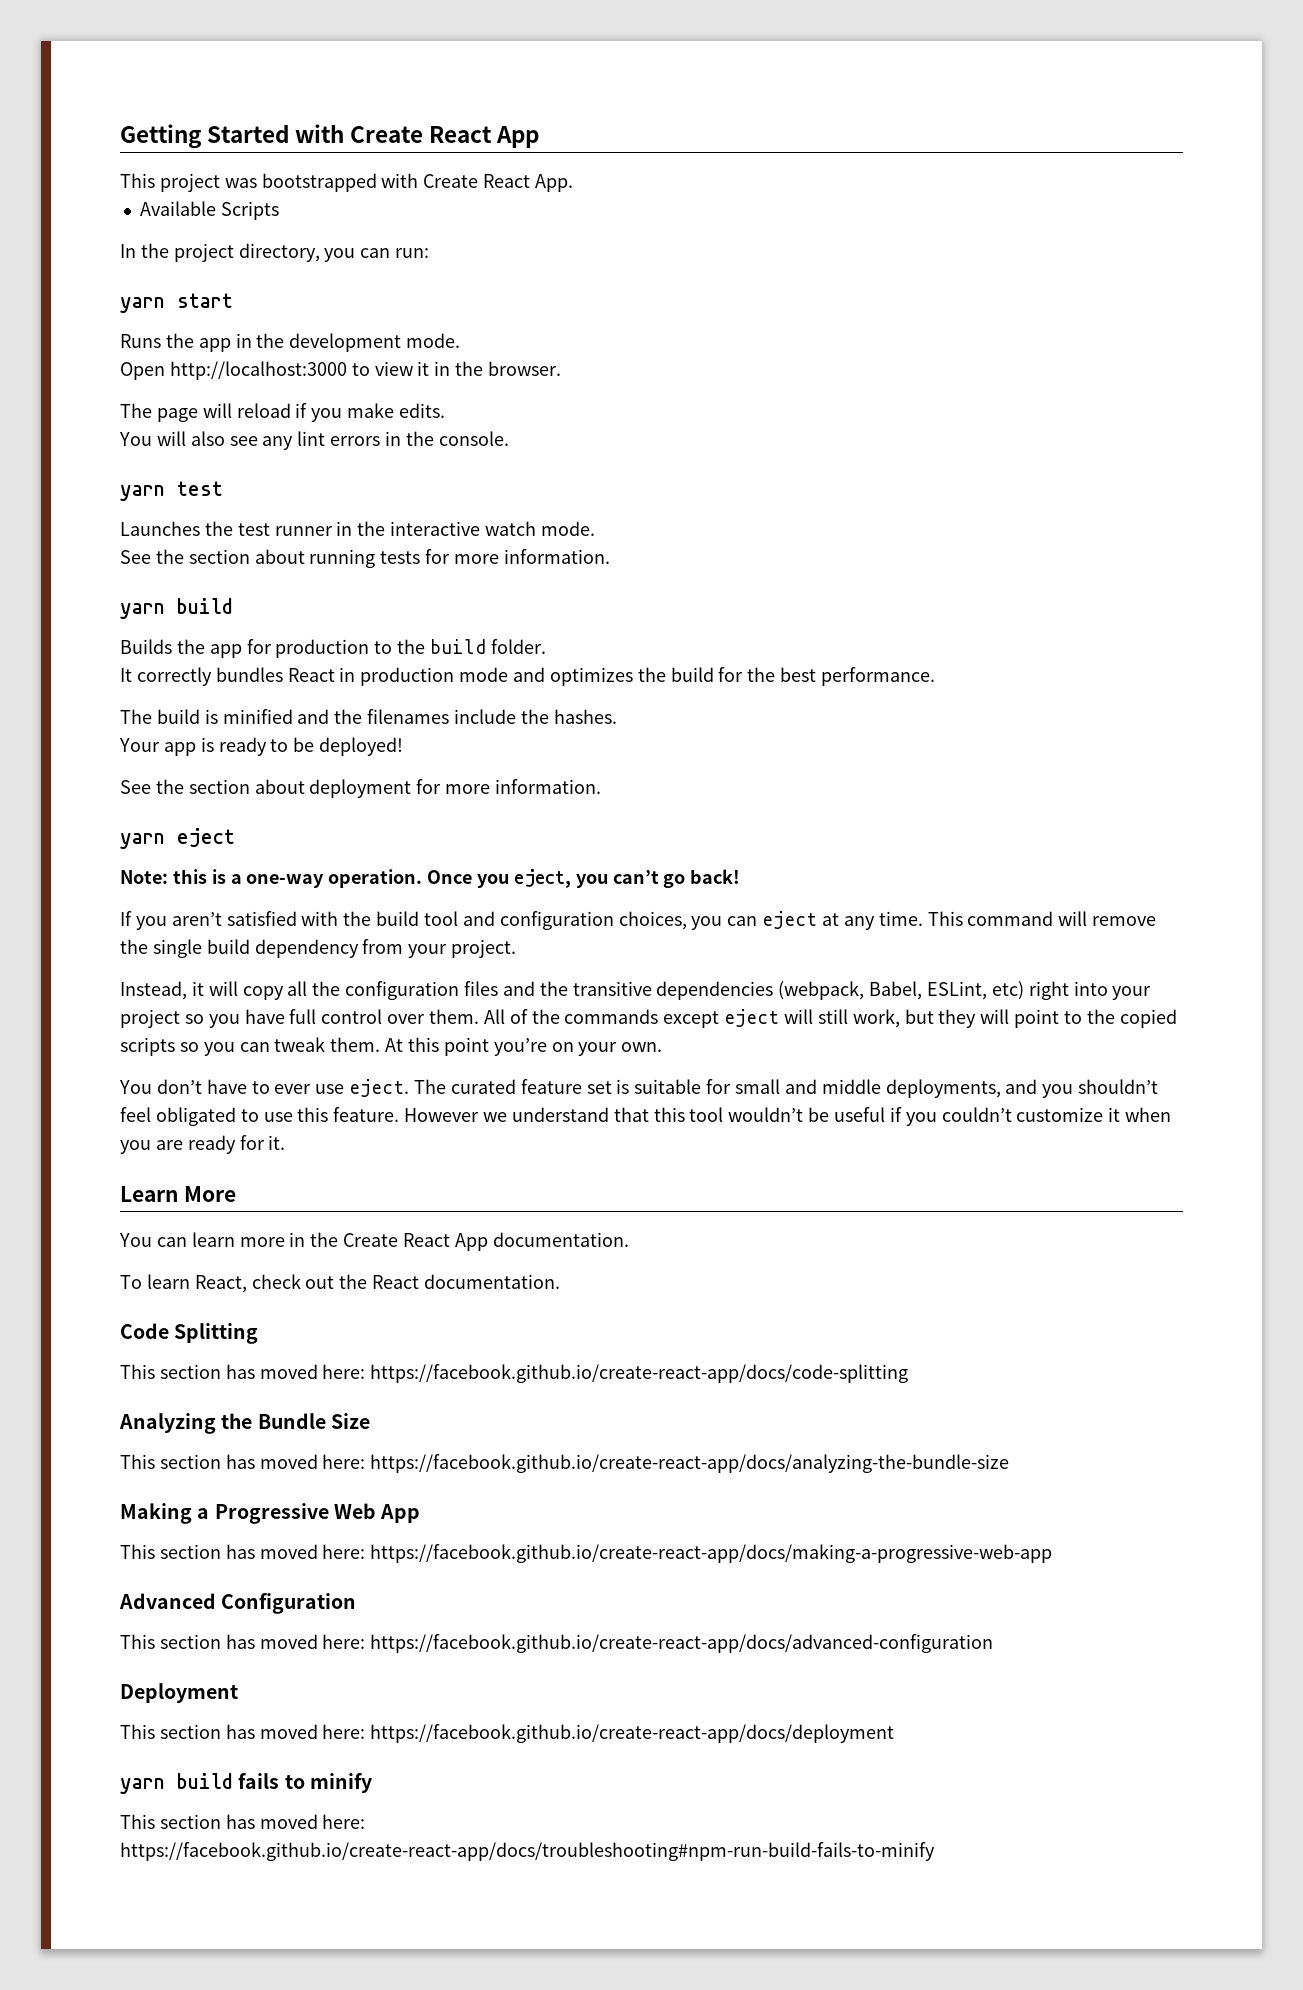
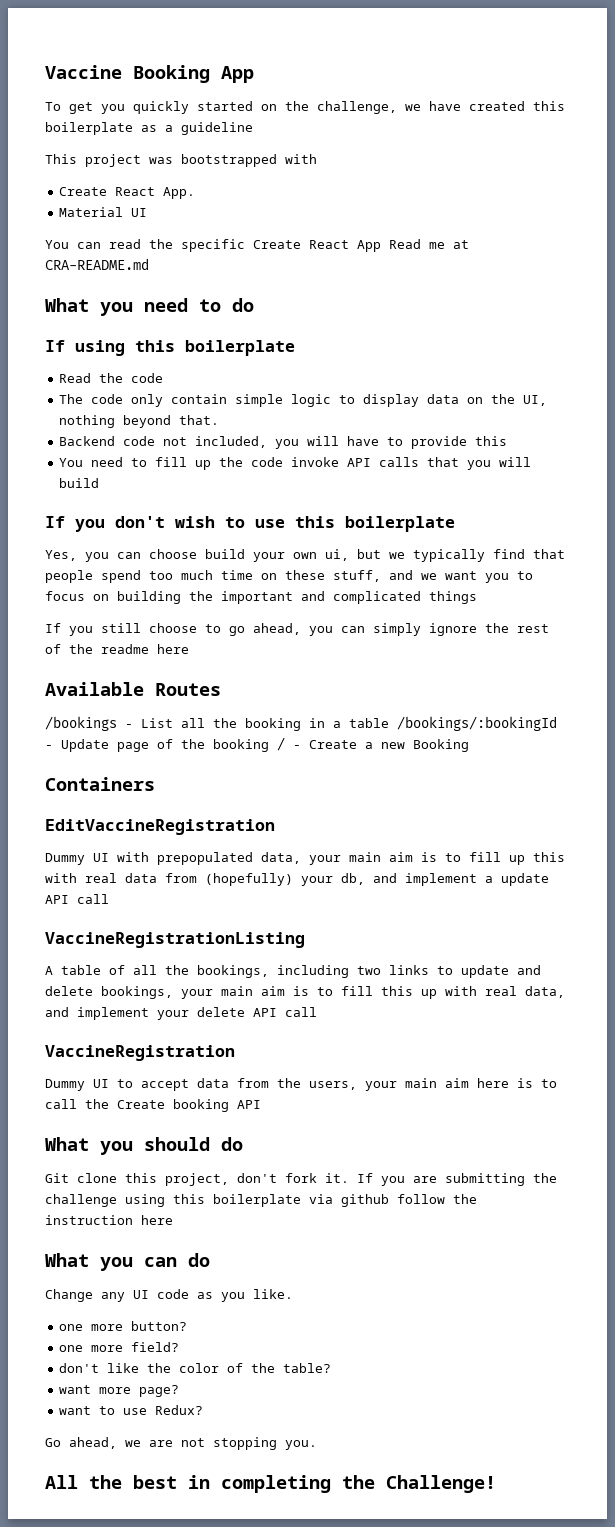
- Getting Started with Create React App
+ Vaccine Booking App
+ To get you quickly started on the challenge, we have created this boilerplate as a guideline
- This project was bootstrapped with Create React App.
+ This project was bootstrapped with
+ Create React App.
- Available Scripts
- In the project directory, you can run:
- yarn start
- Runs the app in the development mode.
- Open http://localhost:3000 to view it in the browser.
- The page will reload if you make edits.
- You will also see any lint errors in the console.
- yarn test
- Launches the test runner in the interactive watch mode.
- See the section about running tests for more information.
- yarn build
- Builds the app for production to the build folder.
- It correctly bundles React in production mode and optimizes the build for the best performance.
- The build is minified and the filenames include the hashes.
- Your app is ready to be deployed!
- See the section about deployment for more information.
- yarn eject
- Note: this is a one-way operation. Once you eject, you can’t go back!
- If you aren’t satisfied with the build tool and configuration choices, you can eject at any time. This command will remove the single build dependency from your project.
- Instead, it will copy all the configuration files and the transitive dependencies (webpack, Babel, ESLint, etc) right into your project so you have full control over them. All of the commands except eject will still work, but they will point to the copied scripts so you can tweak them. At this point you’re on your own.
- You don’t have to ever use eject. The curated feature set is suitable for small and middle deployments, and you shouldn’t feel obligated to use this feature. However we understand that this tool wouldn’t be useful if you couldn’t customize it when you are ready for it.
- Learn More
- You can learn more in the Create React App documentation.
- To learn React, check out the React documentation.
- Code Splitting
- This section has moved here: https://facebook.github.io/create-react-app/docs/code-splitting
- Analyzing the Bundle Size
- This section has moved here: https://facebook.github.io/create-react-app/docs/analyzing-the-bundle-size
- Making a Progressive Web App
- This section has moved here: https://facebook.github.io/create-react-app/docs/making-a-progressive-web-app
- Advanced Configuration
- This section has moved here: https://facebook.github.io/create-react-app/docs/advanced-configuration
- Deployment
- This section has moved here: https://facebook.github.io/create-react-app/docs/deployment
- yarn build fails to minify
- This section has moved here: https://facebook.github.io/create-react-app/docs/troubleshooting#npm-run-build-fails-to-minify
+ Material UI
+ You can read the specific Create React App Read me at CRA-README.md
+ What you need to do
+ If using this boilerplate
+ Read the code
+ The code only contain simple logic to display data on the UI, nothing beyond that.
+ Backend code not included, you will have to provide this
+ You need to fill up the code invoke API calls that you will build
+ If you don't wish to use this boilerplate
+ Yes, you can choose build your own ui, but we typically find that people spend too much time on these stuff, and we want you to focus on building the important and complicated things
+ If you still choose to go ahead, you can simply ignore the rest of the readme here
+ Available Routes
+ /bookings - List all the booking in a table /bookings/:bookingId - Update page of the booking / - Create a new Booking
+ Containers
+ EditVaccineRegistration
+ Dummy UI with prepopulated data, your main aim is to fill up this with real data from (hopefully) your db, and implement a update API call
+ VaccineRegistrationListing
+ A table of all the bookings, including two links to update and delete bookings, your main aim is to fill this up with real data, and implement your delete API call
+ VaccineRegistration
+ Dummy UI to accept data from the users, your main aim here is to call the Create booking API
+ What you should do
+ Git clone this project, don't fork it. If you are submitting the challenge using this boilerplate via github follow the instruction here
+ What you can do
+ Change any UI code as you like.
+ one more button?
+ one more field?
+ don't like the color of the table?
+ want more page?
+ want to use Redux?
+ Go ahead, we are not stopping you.
+ All the best in completing the Challenge!

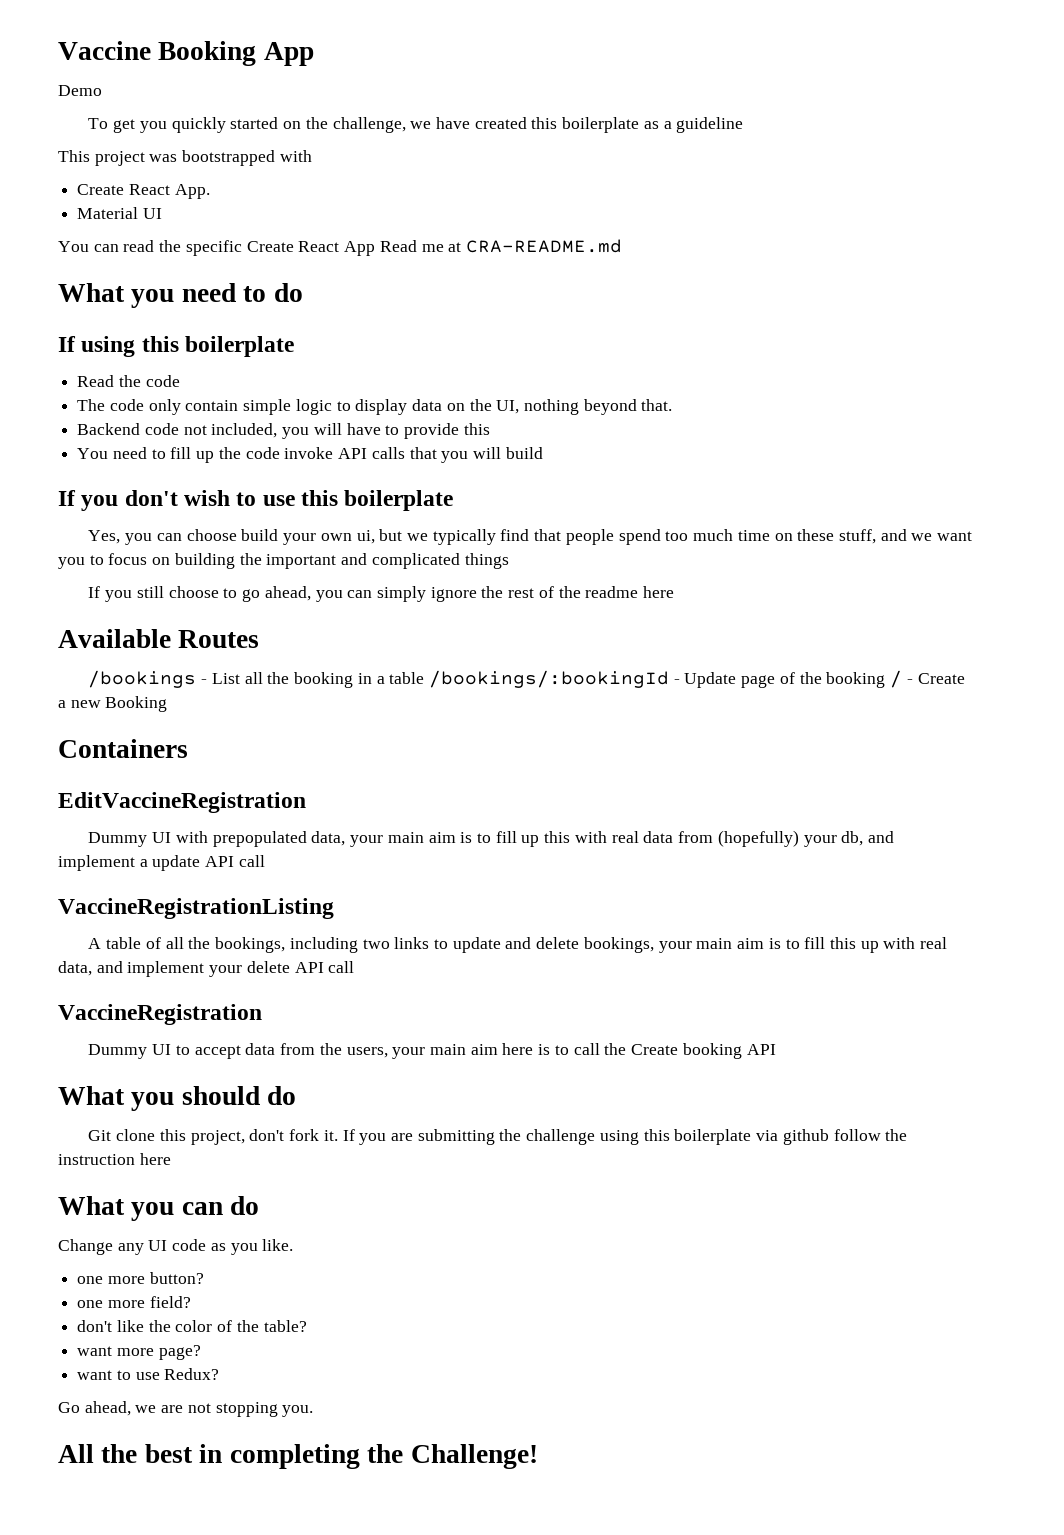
+ Demo

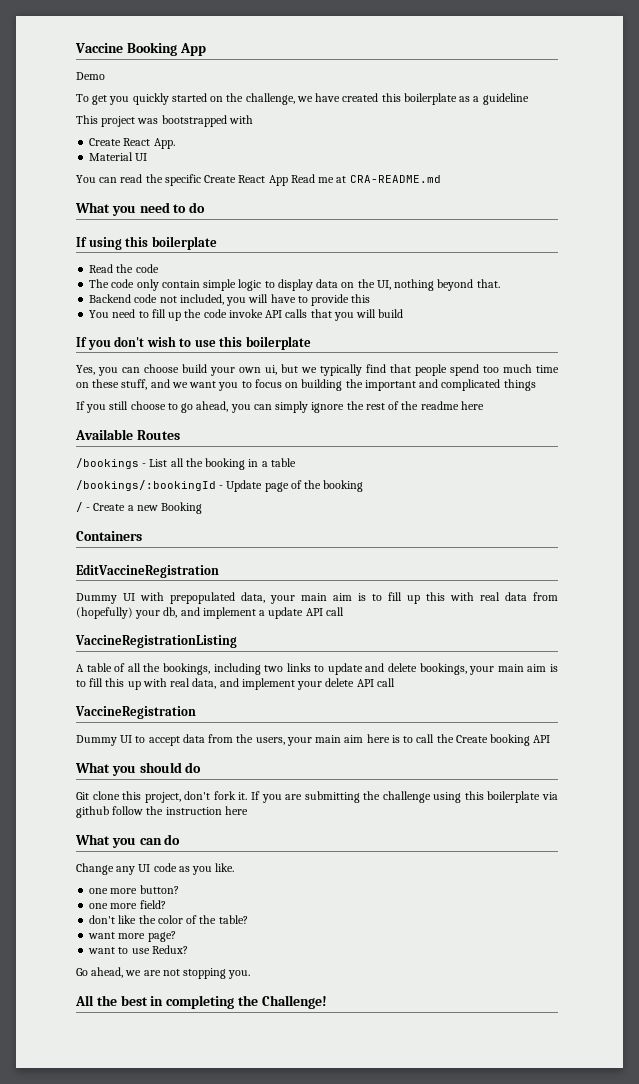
- /bookings - List all the booking in a table /bookings/:bookingId - Update page of the booking / - Create a new Booking
+ /bookings - List all the booking in a table
+ /bookings/:bookingId - Update page of the booking
+ / - Create a new Booking

